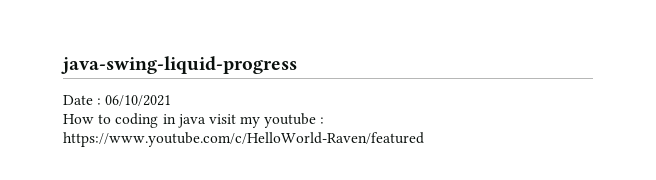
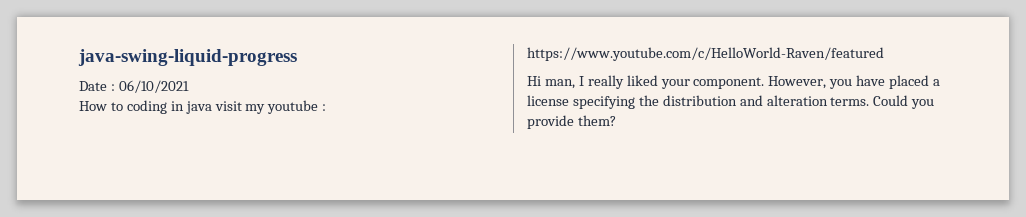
+ Hi man, I really liked your component. However, you have placed a license specifying the distribution and alteration terms. Could you provide them?

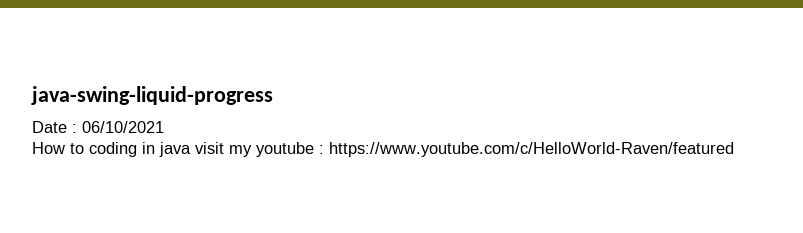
- Hi man, I really liked your component. However, you have placed a license specifying the distribution and alteration terms. Could you provide them?

